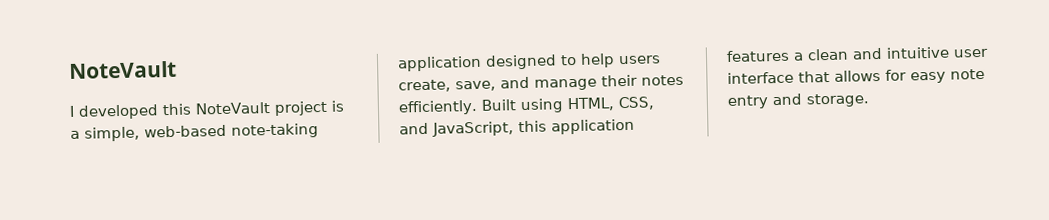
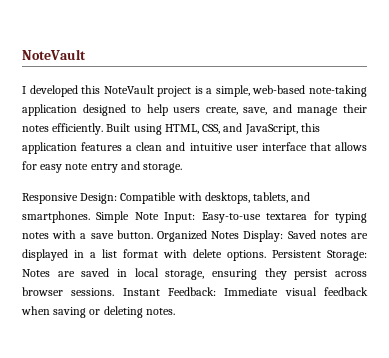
+ Responsive Design: Compatible with desktops, tablets, and smartphones. Simple Note Input: Easy-to-use textarea for typing notes with a save button. Organized Notes Display: Saved notes are displayed in a list format with delete options. Persistent Storage: Notes are saved in local storage, ensuring they persist across browser sessions. Instant Feedback: Immediate visual feedback when saving or deleting notes.

